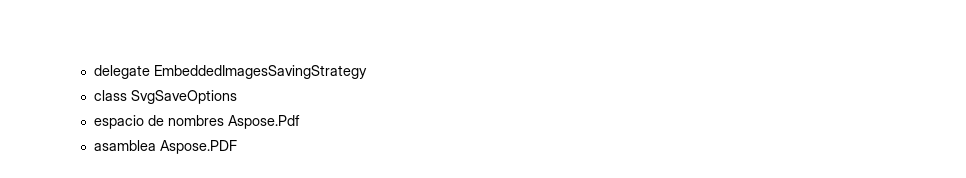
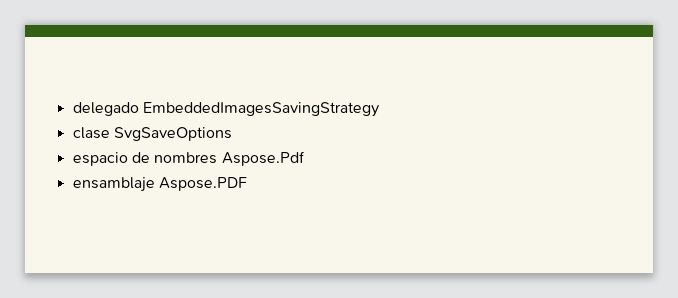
- delegate EmbeddedImagesSavingStrategy
+ delegado EmbeddedImagesSavingStrategy
- class SvgSaveOptions
+ clase SvgSaveOptions
- asamblea Aspose.PDF
+ ensamblaje Aspose.PDF

